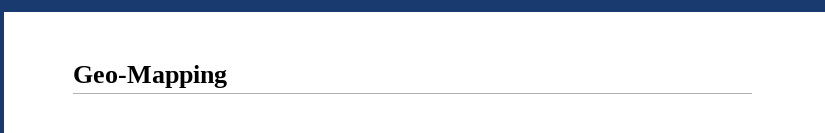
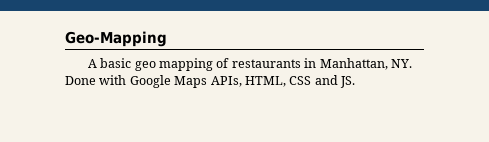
+ A basic geo mapping of restaurants in Manhattan, NY. Done with Google Maps APIs, HTML, CSS and JS.

